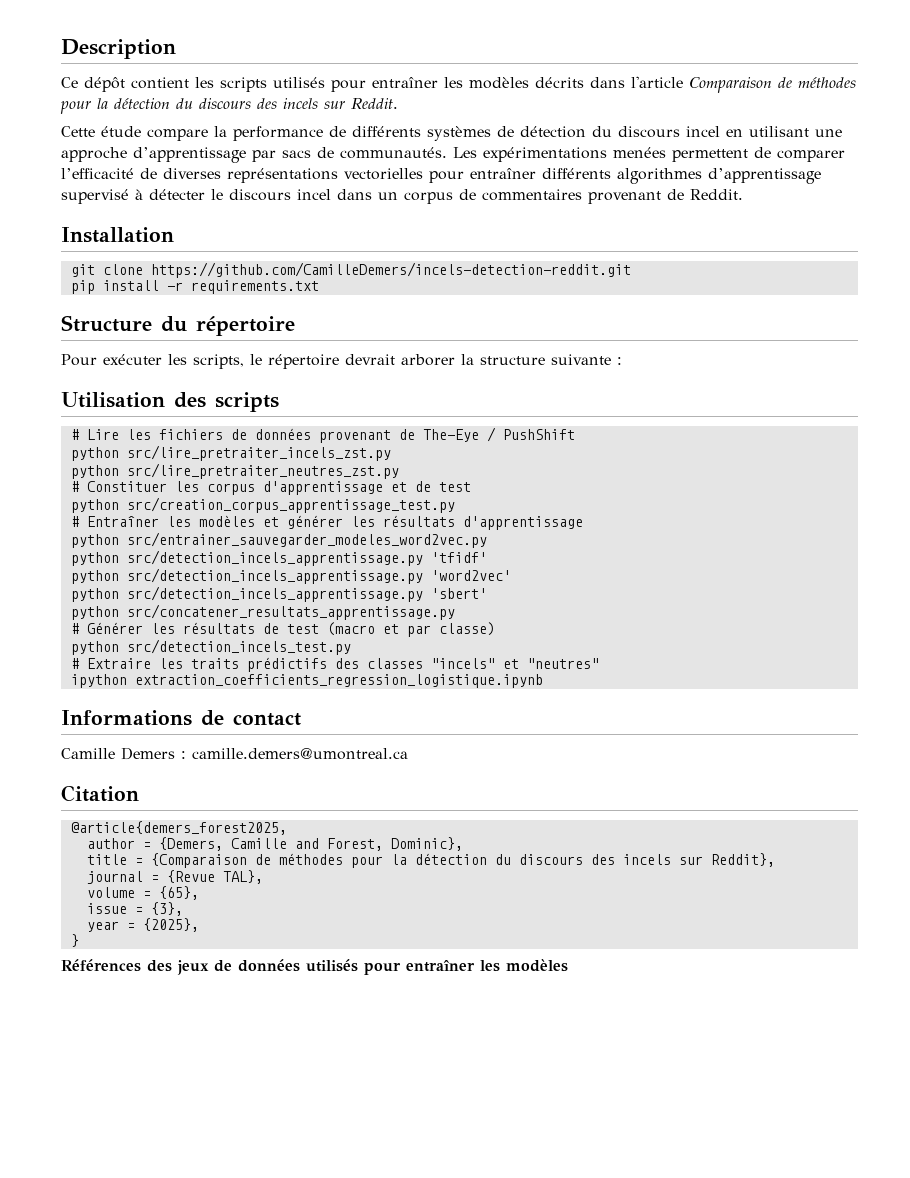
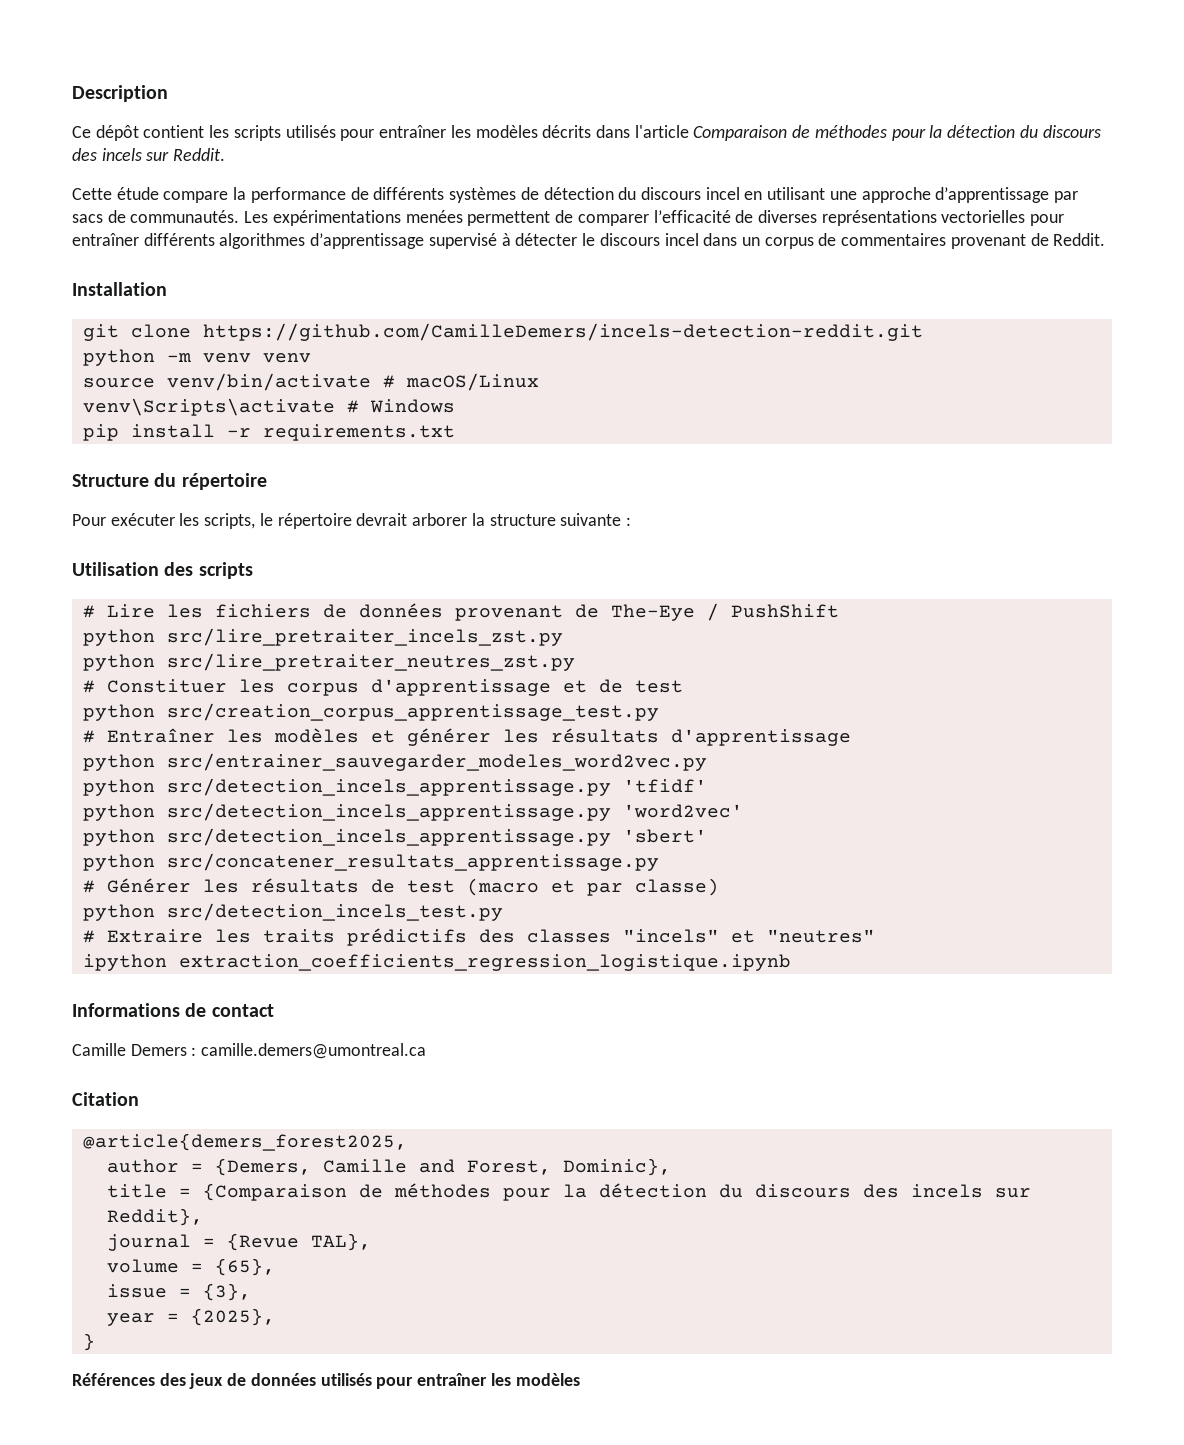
+ python -m venv venv
+ source venv/bin/activate # macOS/Linux
+ venv\Scripts\activate # Windows

